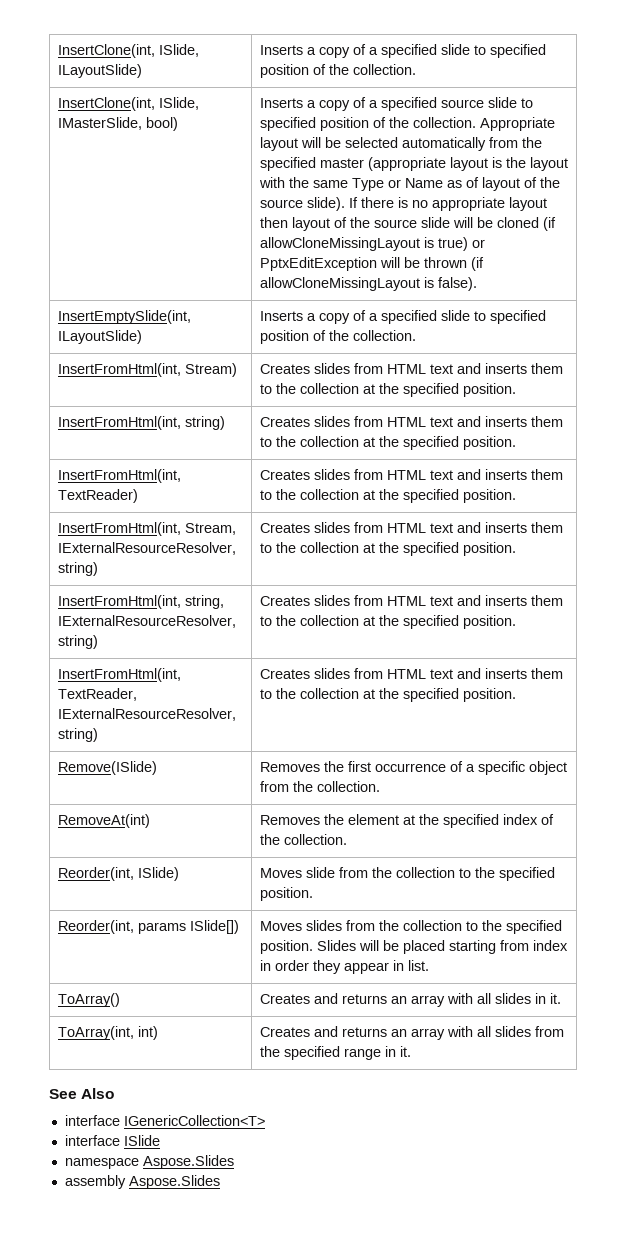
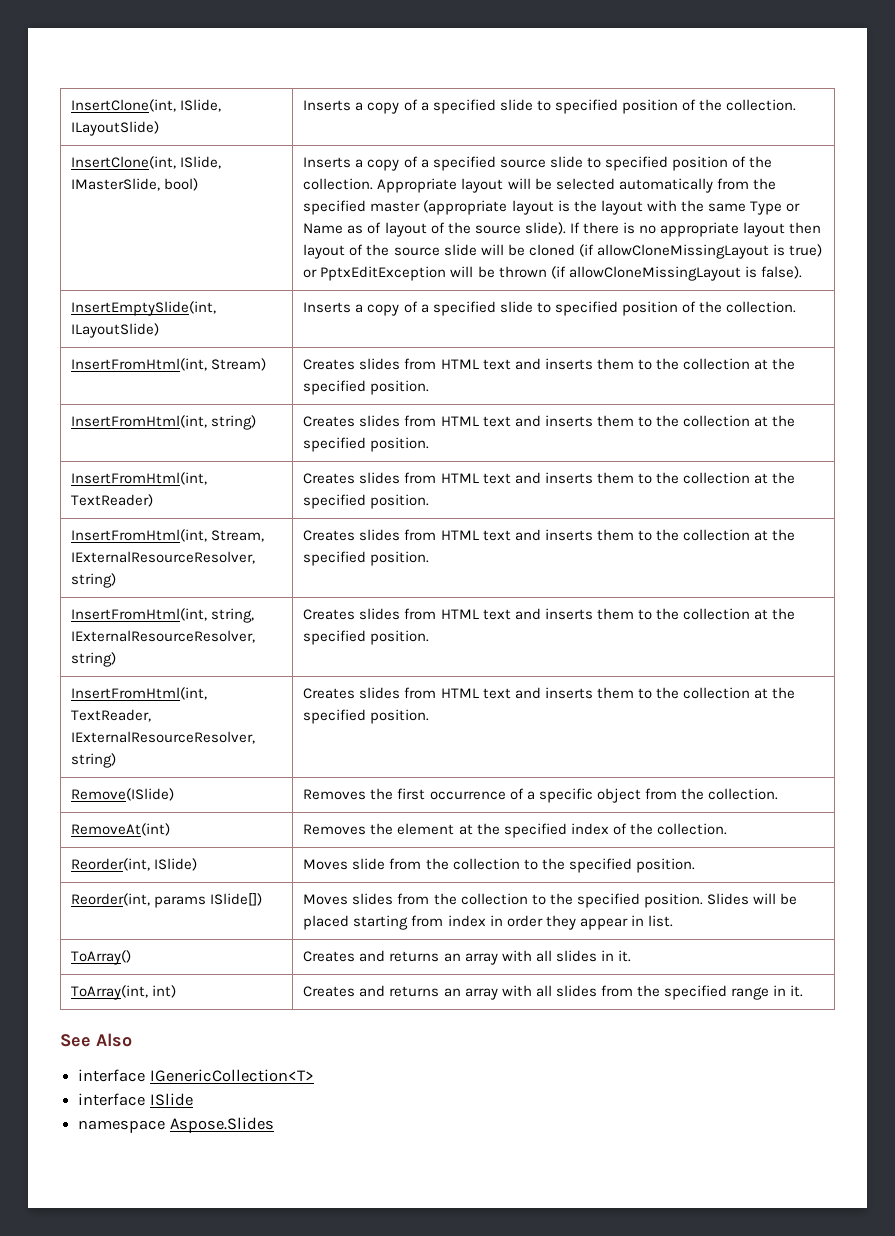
- assembly Aspose.Slides

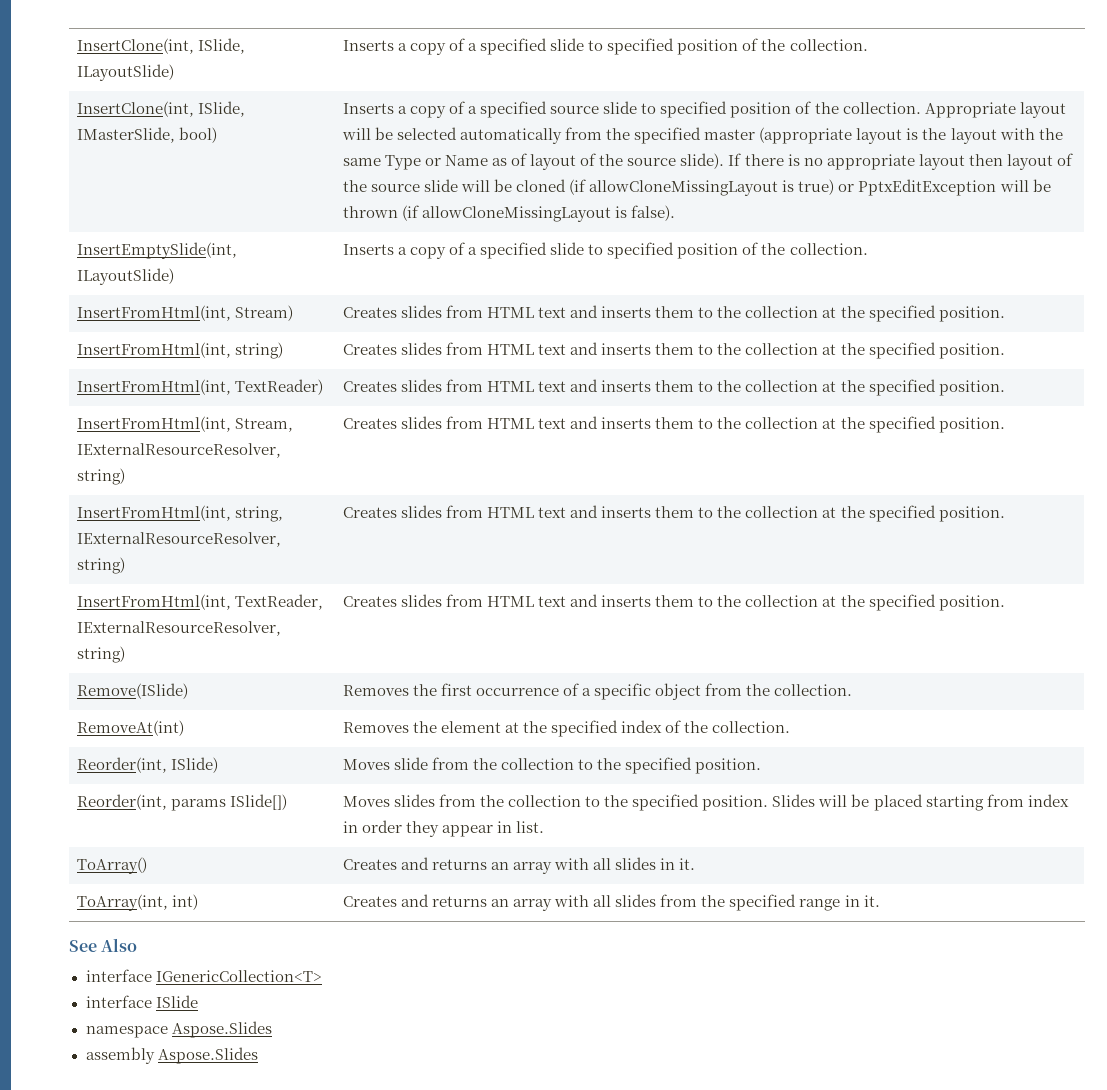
+ assembly Aspose.Slides

